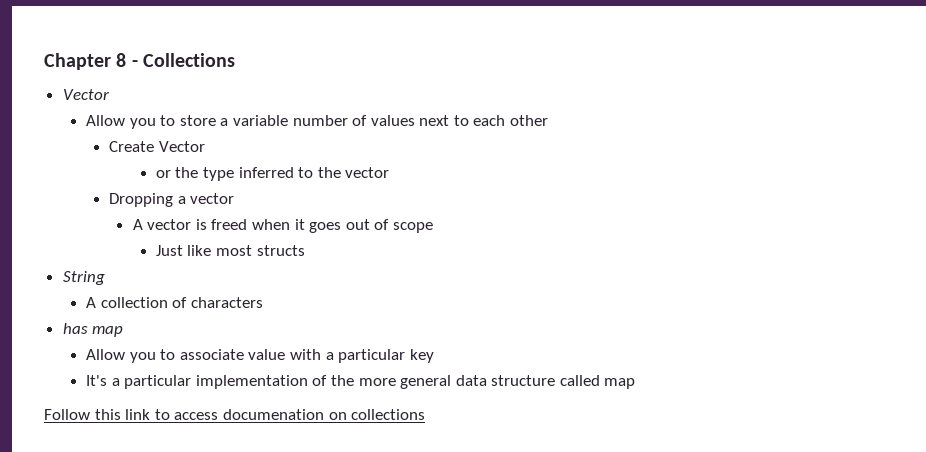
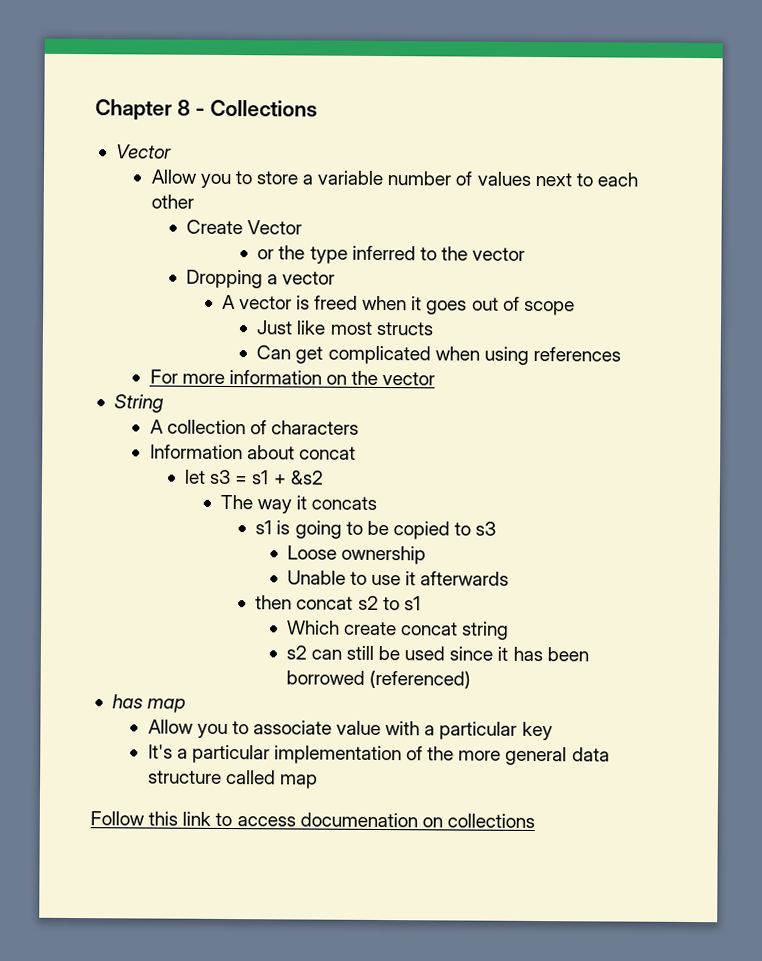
+ Can get complicated when using references
+ For more information on the vector
+ Information about concat
+ let s3 = s1 + &s2
+ The way it concats
+ s1 is going to be copied to s3
+ Loose ownership
+ Unable to use it afterwards
+ then concat s2 to s1
+ Which create concat string
+ s2 can still be used since it has been borrowed (referenced)

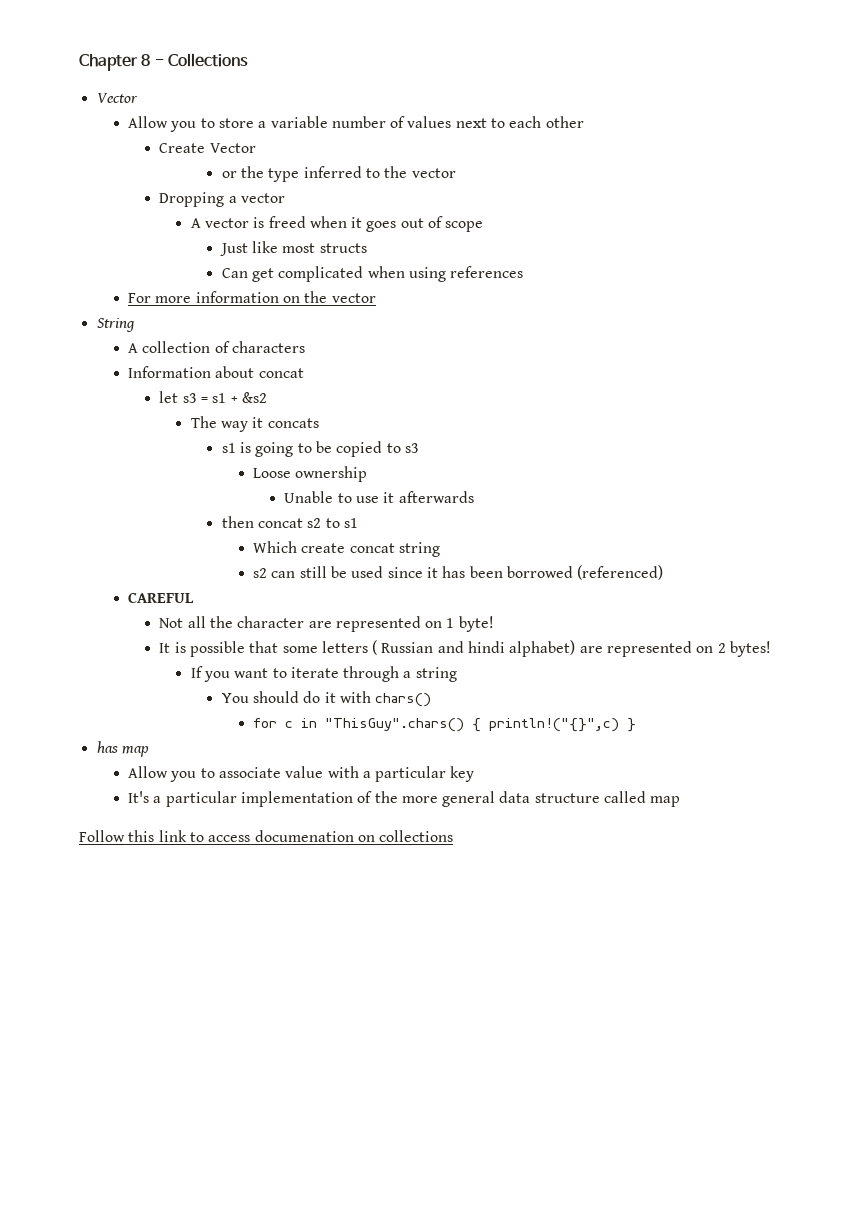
+ CAREFUL
+ Not all the character are represented on 1 byte!
+ It is possible that some letters ( Russian and hindi alphabet) are represented on 2 bytes!
+ If you want to iterate through a string
+ You should do it with chars()
+ for c in "ThisGuy".chars() { println!("{}",c) }

